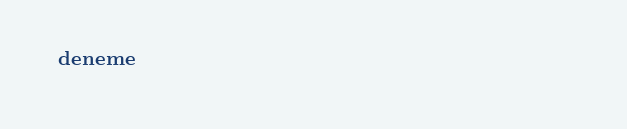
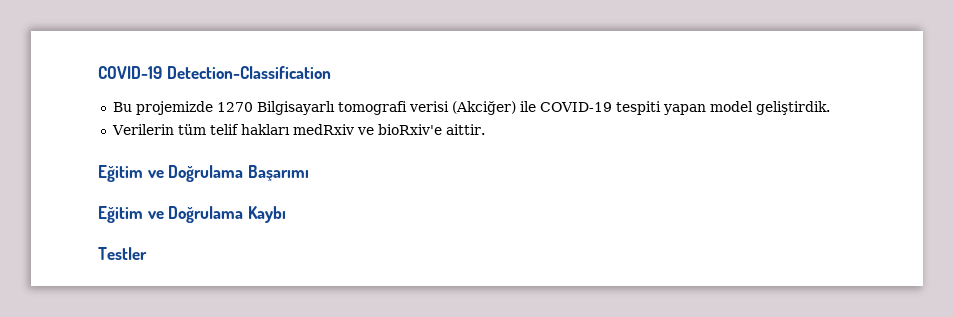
- deneme
+ COVID-19 Detection-Classification
+ Bu projemizde 1270 Bilgisayarlı tomografi verisi (Akciğer) ile COVID-19 tespiti yapan model geliştirdik.
+ Verilerin tüm telif hakları medRxiv ve bioRxiv'e aittir.
+ Eğitim ve Doğrulama Başarımı
+ Eğitim ve Doğrulama Kaybı
+ Testler

